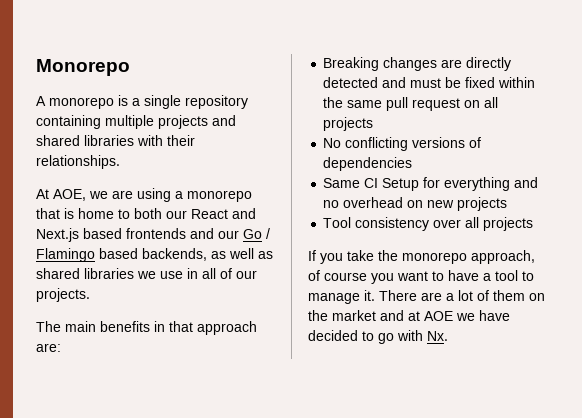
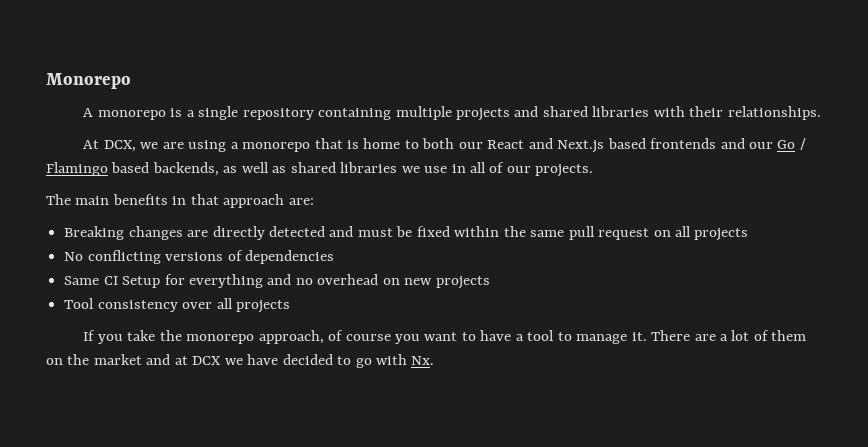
- At AOE, we are using a monorepo that is home to both our React and Next.js based frontends and our Go / Flamingo based backends, as well as shared libraries we use in all of our projects.
+ At DCX, we are using a monorepo that is home to both our React and Next.js based frontends and our Go / Flamingo based backends, as well as shared libraries we use in all of our projects.
- There are a lot of them on the market and at AOE we have decided to go with Nx.
+ There are a lot of them on the market and at DCX we have decided to go with Nx.

